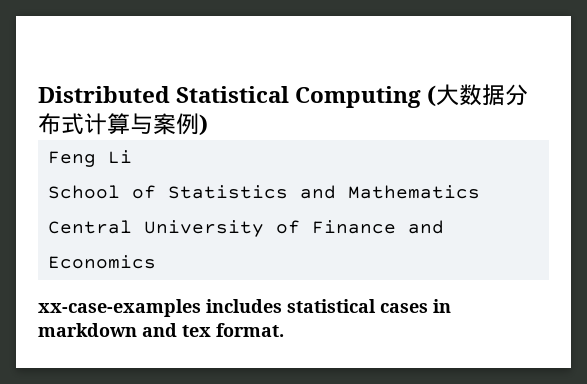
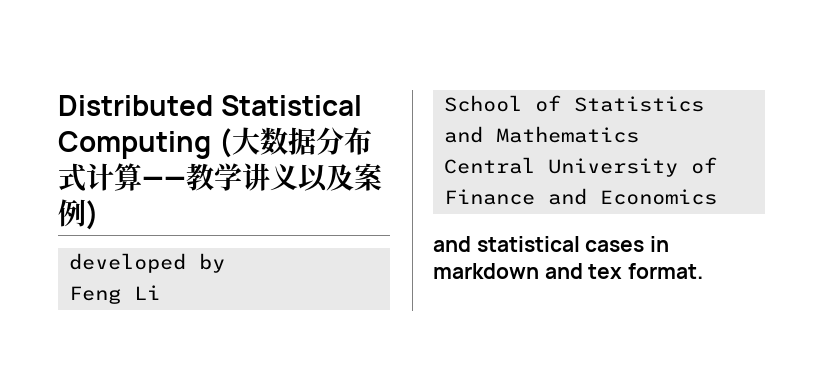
- Distributed Statistical Computing (大数据分布式计算与案例)
+ Distributed Statistical Computing (大数据分布式计算——教学讲义以及案例)
+ developed by
- xx-case-examples includes statistical cases in markdown and tex format.
+ and statistical cases in markdown and tex format.

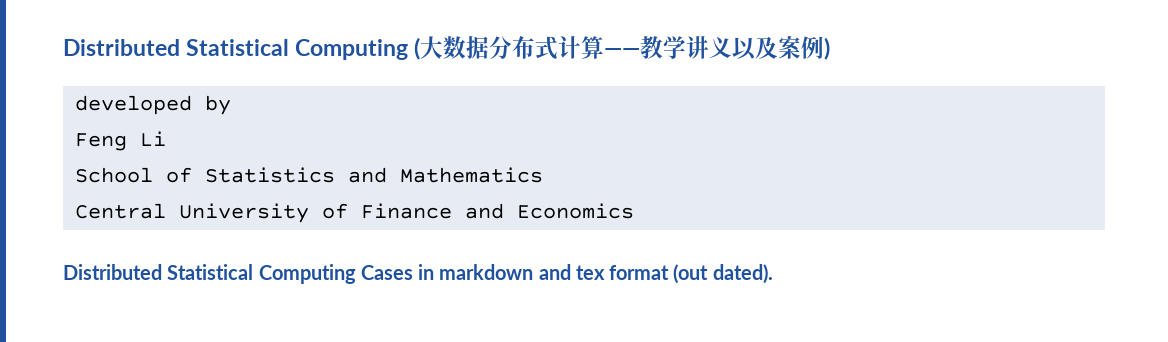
- and statistical cases in markdown and tex format.
+ Distributed Statistical Computing Cases in markdown and tex format (out dated).

